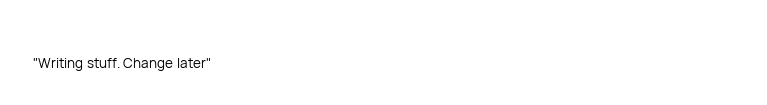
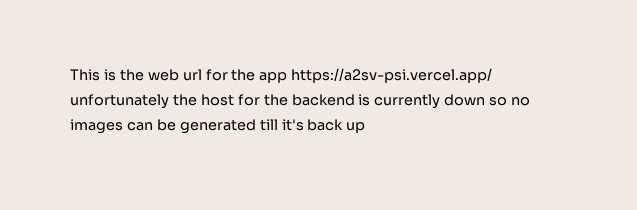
- "Writing stuff. Change later"
+ This is the web url for the app https://a2sv-psi.vercel.app/ unfortunately the host for the backend is currently down so no images can be generated till it's back up

